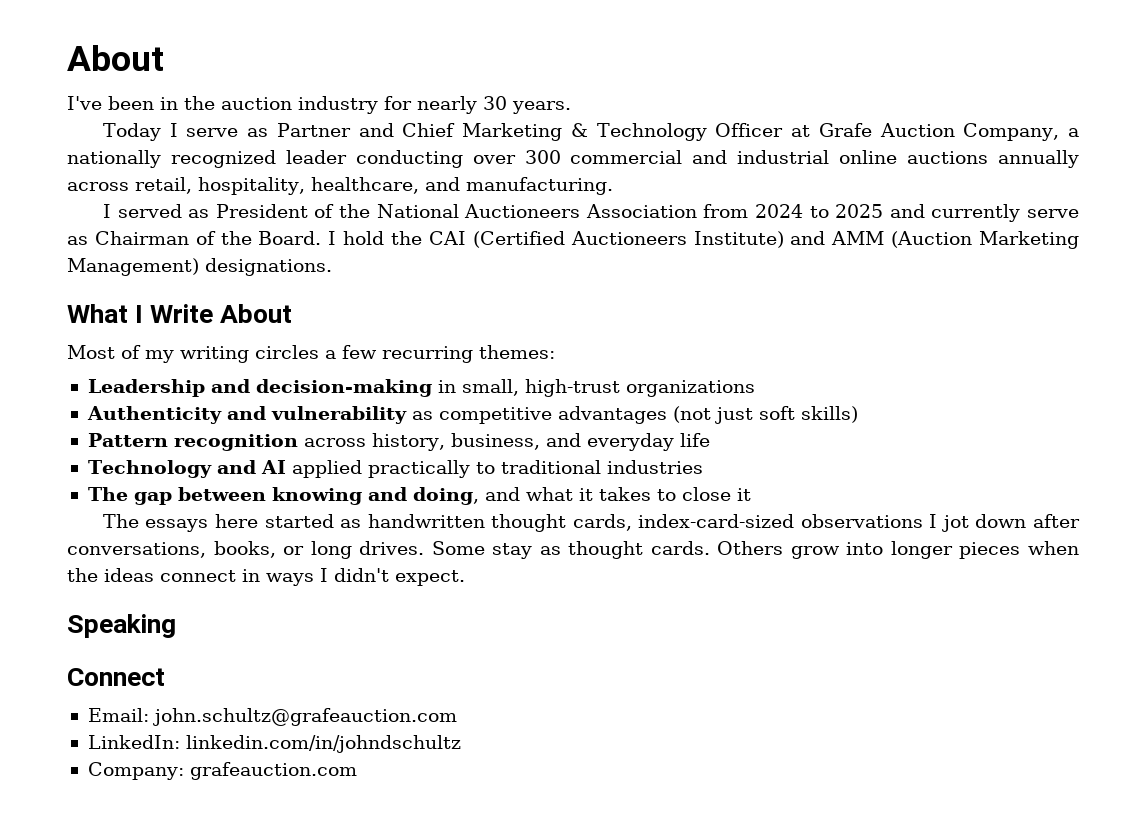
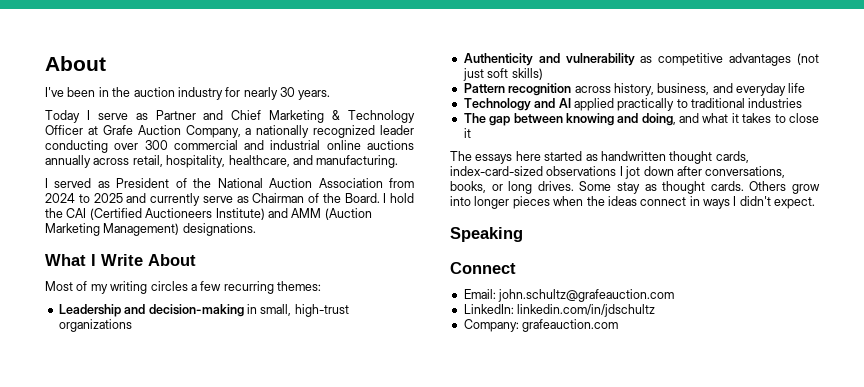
- I served as President of the National Auctioneers Association from 2024 to 2025 and currently serve as Chairman of the Board.
+ I served as President of the National Auction Association from 2024 to 2025 and currently serve as Chairman of the Board.
- LinkedIn: linkedin.com/in/johndschultz
+ LinkedIn: linkedin.com/in/jdschultz

